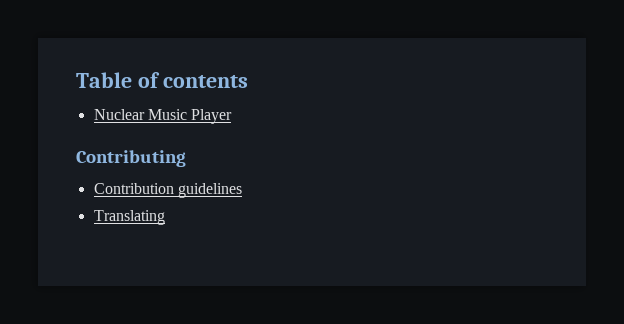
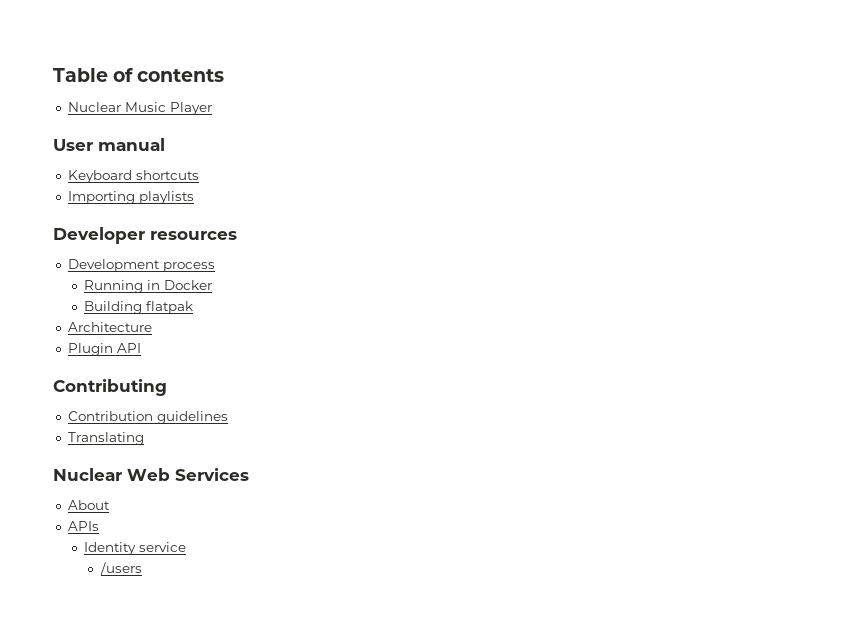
+ User manual
+ Keyboard shortcuts
+ Importing playlists
+ Developer resources
+ Development process
+ Running in Docker
+ Building flatpak
+ Architecture
+ Plugin API
  Contributing
  Contribution guidelines
  Translating
+ Nuclear Web Services
+ About
+ APIs
+ Identity service
+ /users

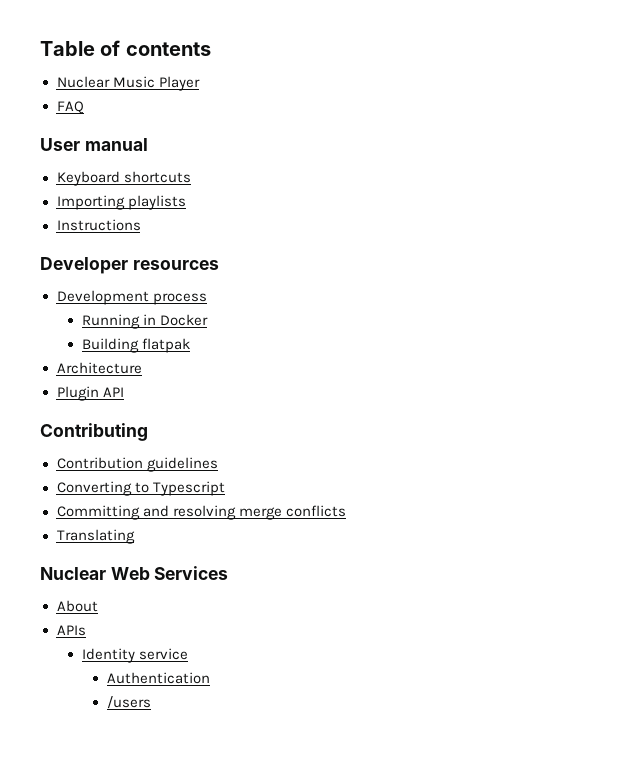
+ FAQ
+ Instructions
+ Converting to Typescript
+ Committing and resolving merge conflicts
+ Authentication

